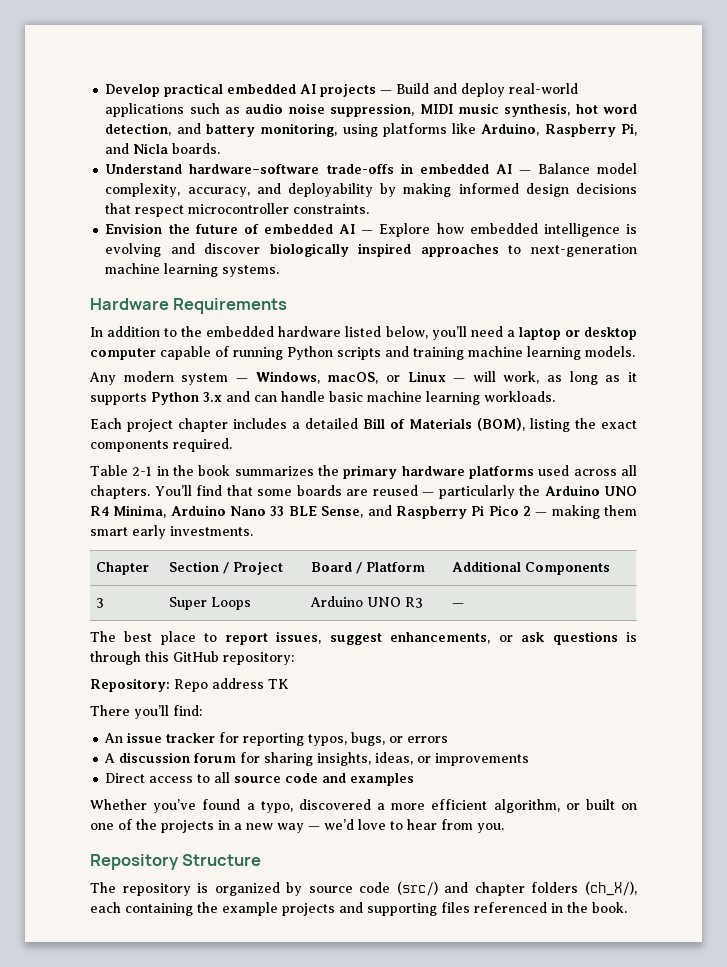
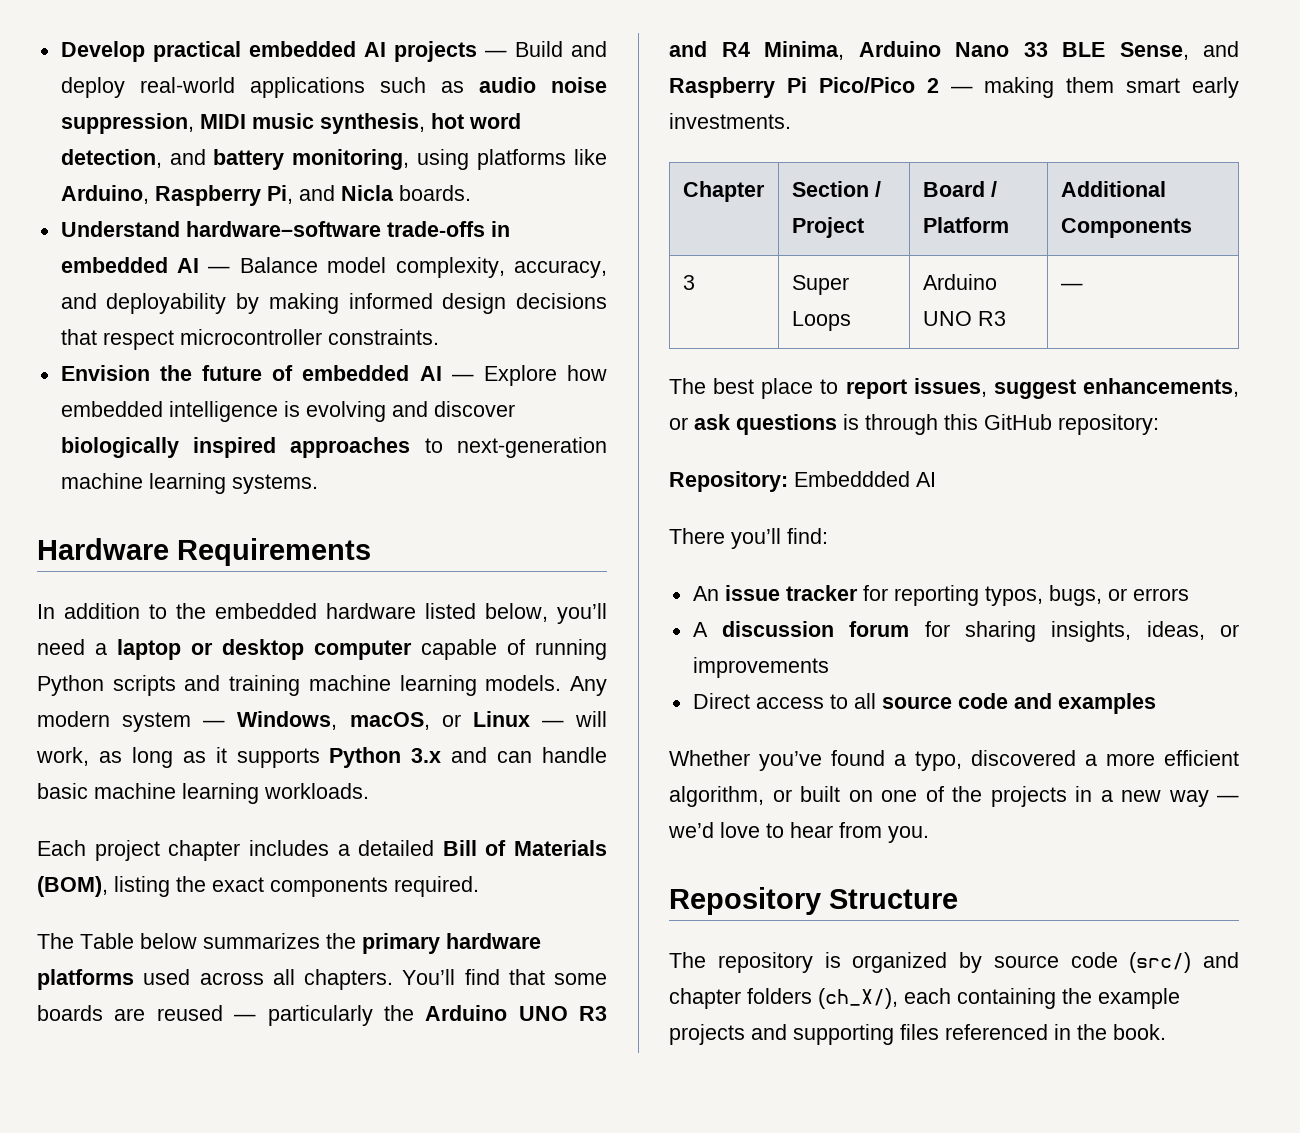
- In addition to the embedded hardware listed below, you’ll need a laptop or desktop computer capable of running Python scripts and training machine learning models.
- Any modern system — Windows, macOS, or Linux — will work, as long as it supports Python 3.x and can handle basic machine learning workloads.
+ In addition to the embedded hardware listed below, you’ll need a laptop or desktop computer capable of running Python scripts and training machine learning models. Any modern system — Windows, macOS, or Linux — will work, as long as it supports Python 3.x and can handle basic machine learning workloads.
- Table 2-1 in the book summarizes the primary hardware platforms used across all chapters.
+ The Table below summarizes the primary hardware platforms used across all chapters.
- You’ll find that some boards are reused — particularly the Arduino UNO R4 Minima, Arduino Nano 33 BLE Sense, and Raspberry Pi Pico 2 — making them smart early investments.
+ You’ll find that some boards are reused — particularly the Arduino UNO R3 and R4 Minima, Arduino Nano 33 BLE Sense, and Raspberry Pi Pico/Pico 2 — making them smart early investments.
- Repository: Repo address TK
+ Repository: Embeddded AI

